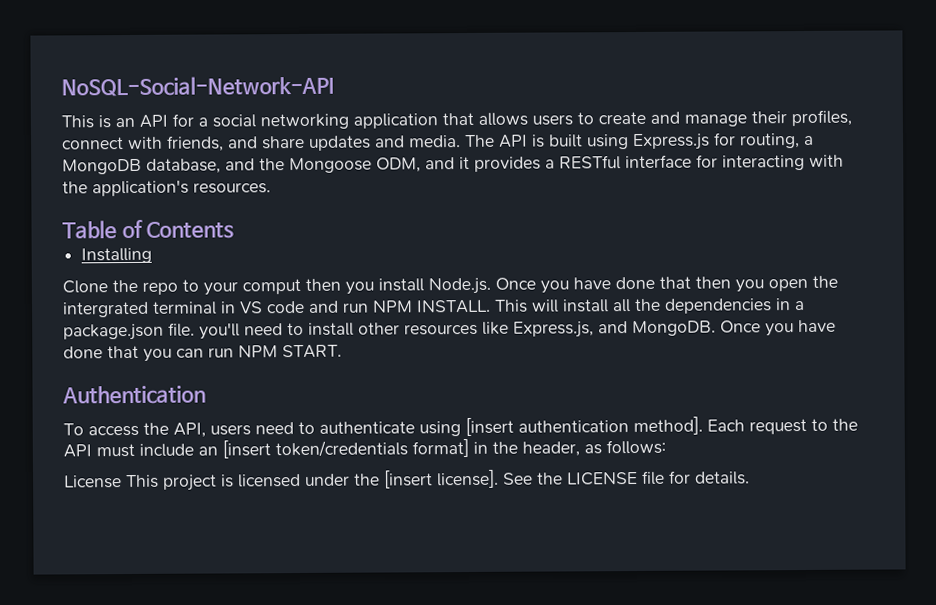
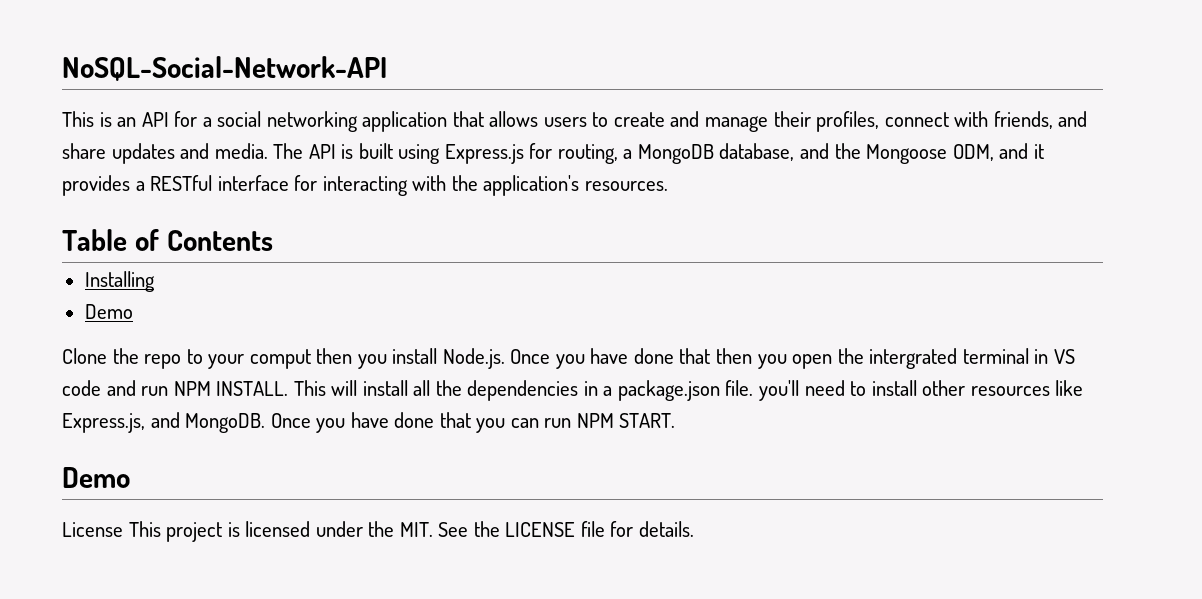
  Installing
+ Demo
  Once you have done that you can run NPM START.
- Authentication
- To access the API, users need to authenticate using [insert authentication method]. Each request to the API must include an [insert token/credentials format] in the header, as follows:
+ Demo
- License This project is licensed under the [insert license]. See the LICENSE file for details.
+ License This project is licensed under the MIT. See the LICENSE file for details.

